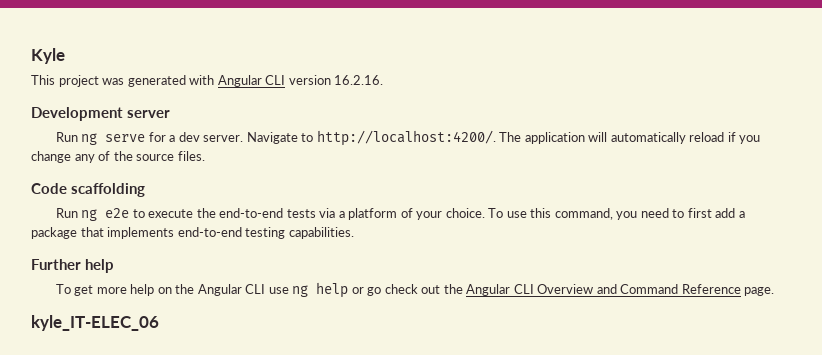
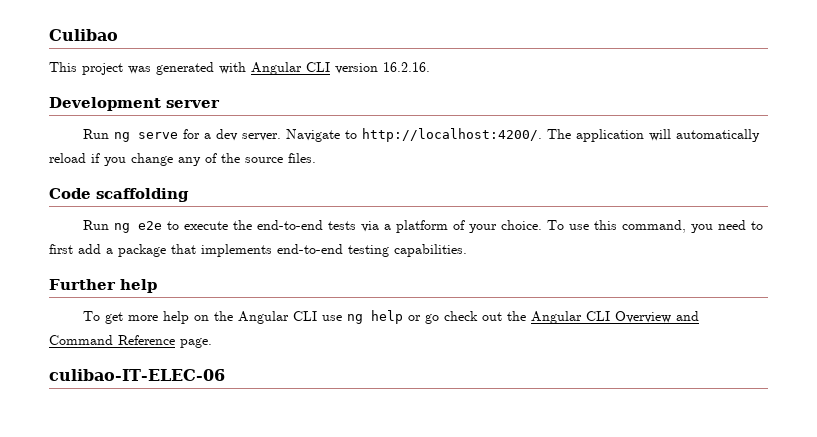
- Kyle
+ Culibao
- kyle_IT-ELEC_06
+ culibao-IT-ELEC-06

